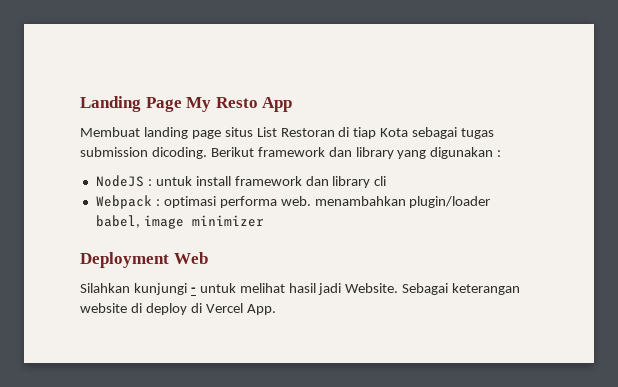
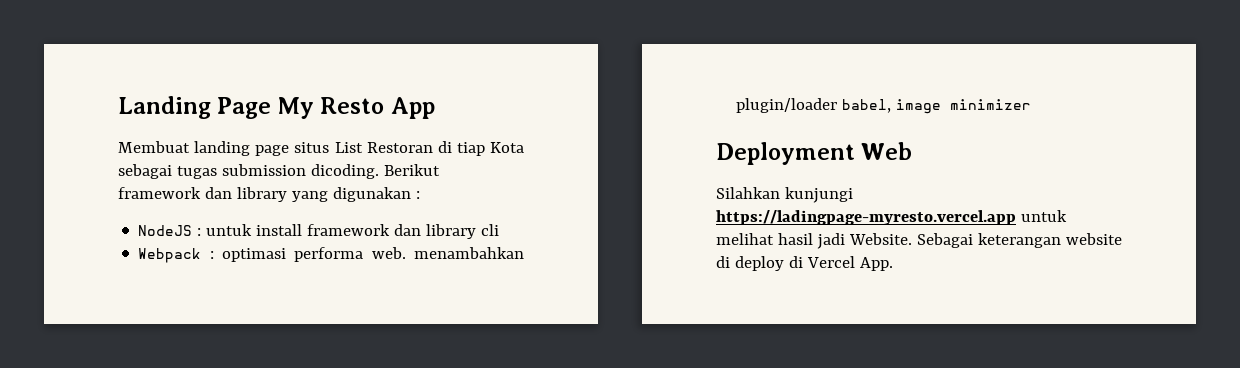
- Silahkan kunjungi - untuk melihat hasil jadi Website.
+ Silahkan kunjungi https://ladingpage-myresto.vercel.app untuk melihat hasil jadi Website.

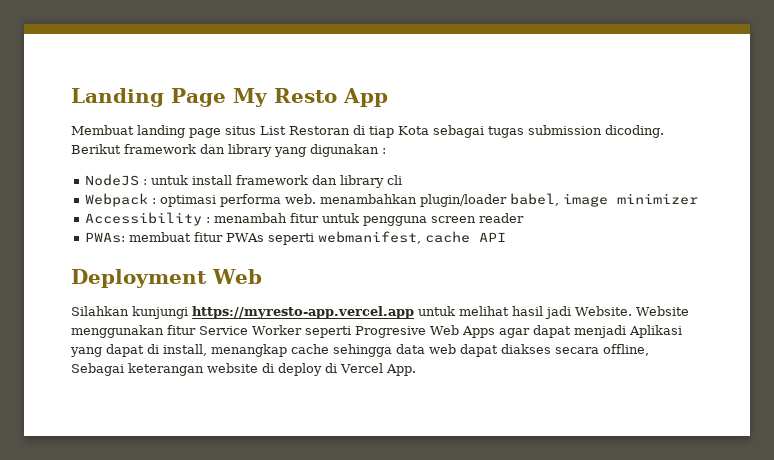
+ Accessibility : menambah fitur untuk pengguna screen reader
+ PWAs: membuat fitur PWAs seperti webmanifest, cache API
- Silahkan kunjungi https://ladingpage-myresto.vercel.app untuk melihat hasil jadi Website.
+ Silahkan kunjungi https://myresto-app.vercel.app untuk melihat hasil jadi Website.
- Sebagai keterangan website di deploy di Vercel App.
+ Website menggunakan fitur Service Worker seperti Progresive Web Apps agar dapat menjadi Aplikasi yang dapat di install, menangkap cache sehingga data web dapat diakses secara offline, Sebagai keterangan website di deploy di Vercel App.

